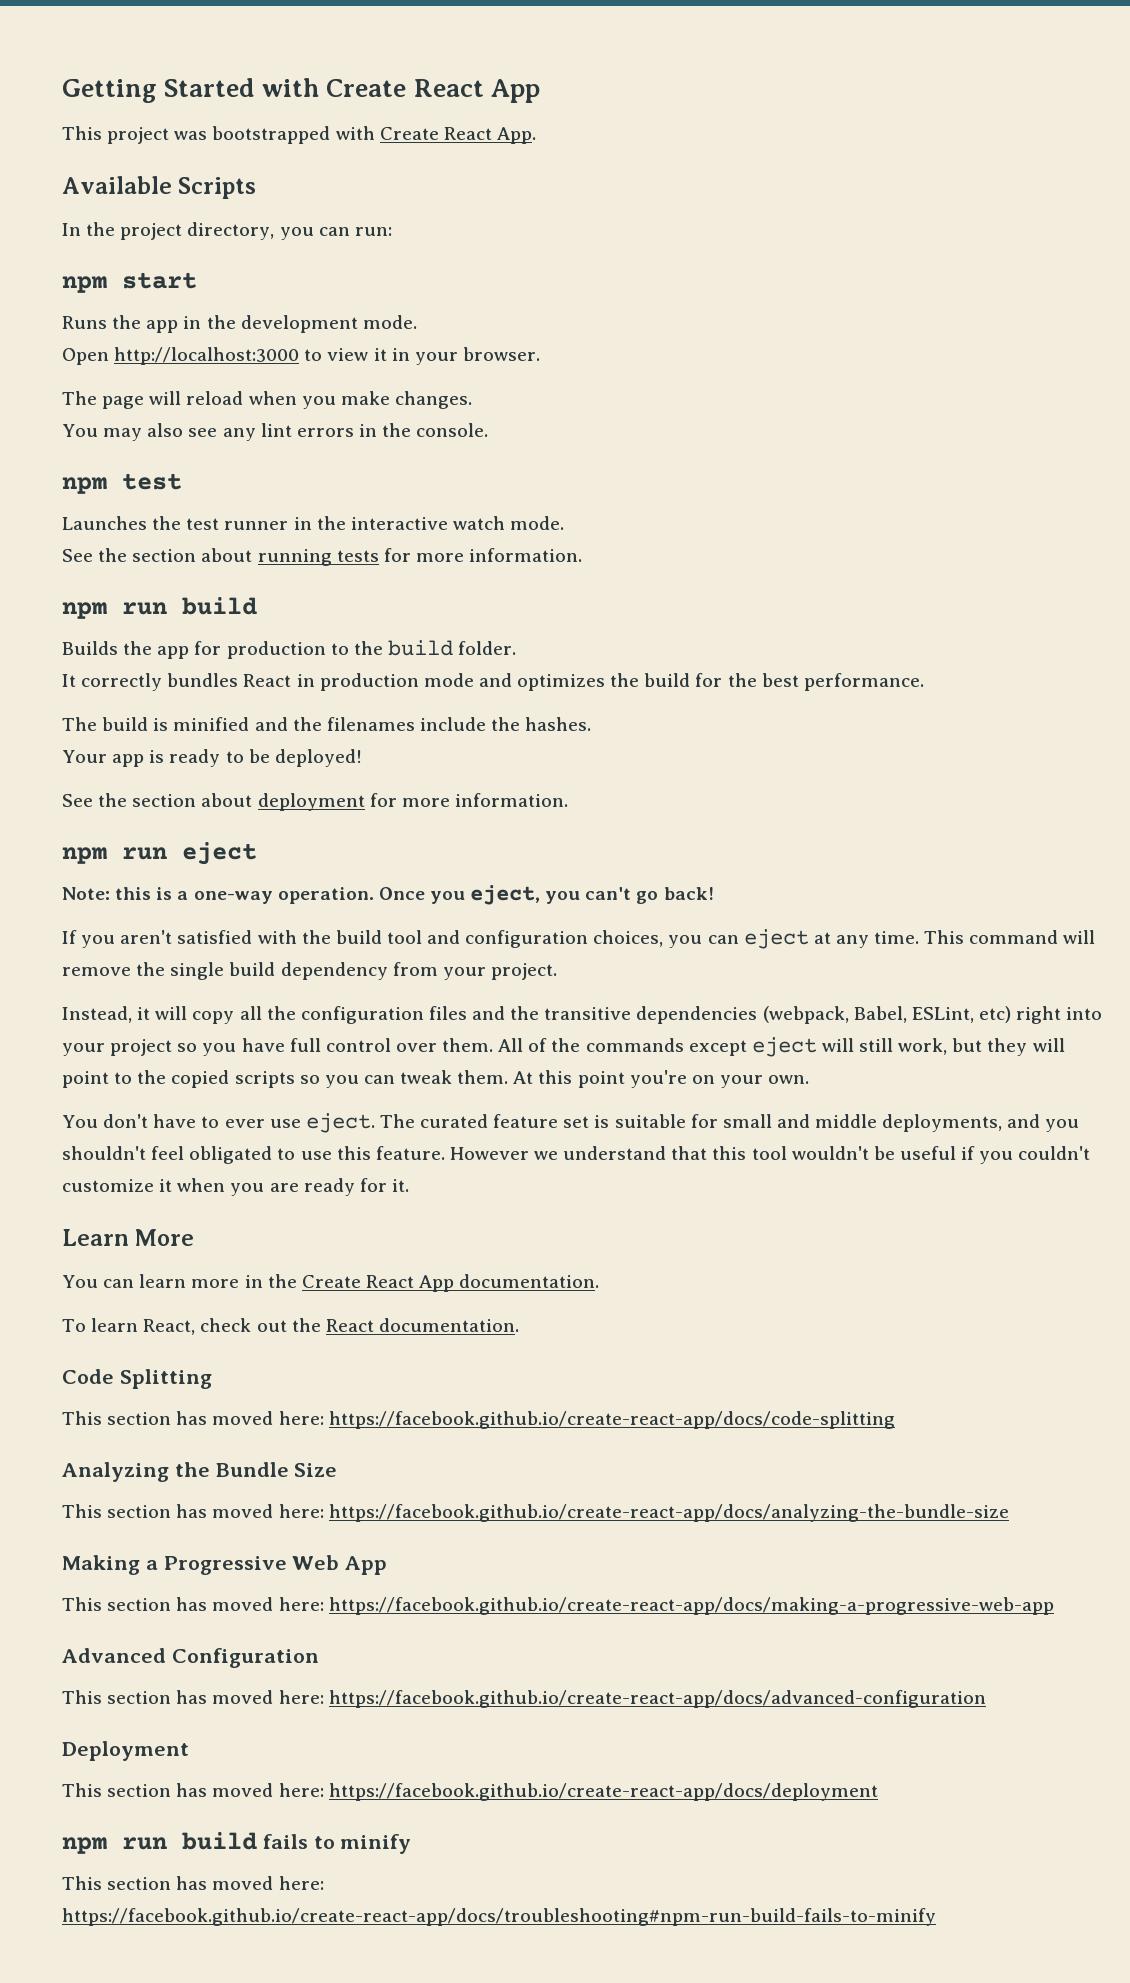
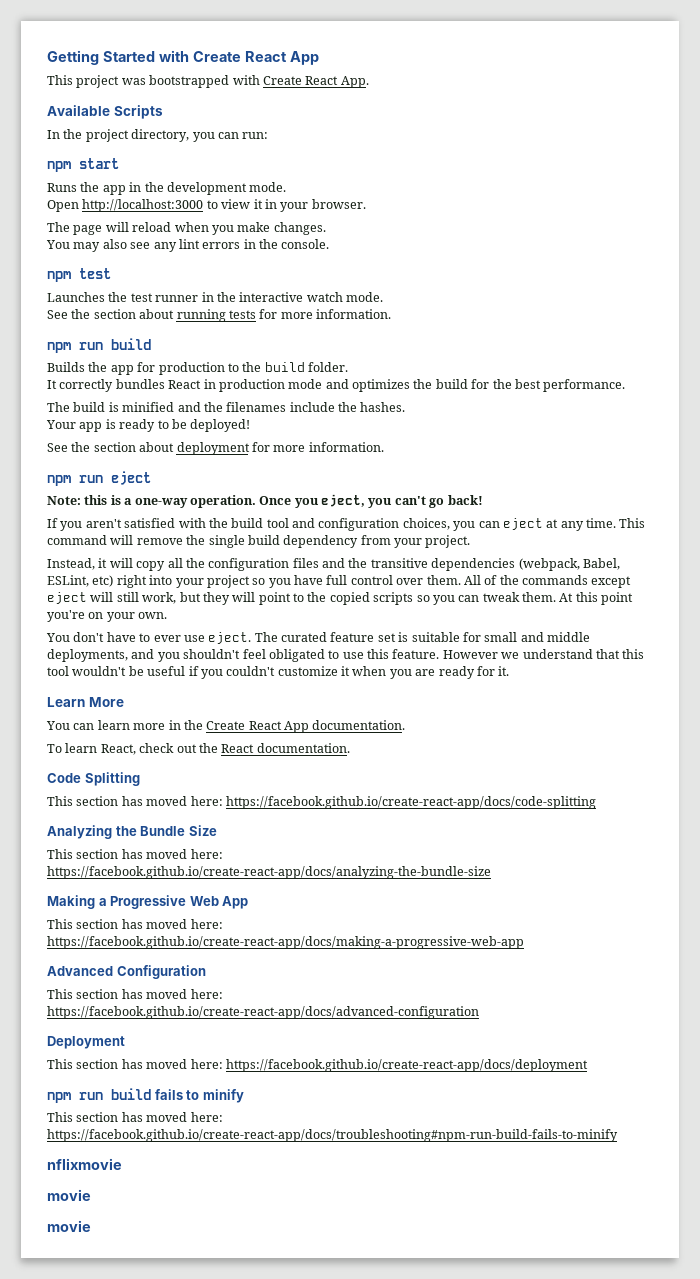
+ nflixmovie
+ movie
+ movie

